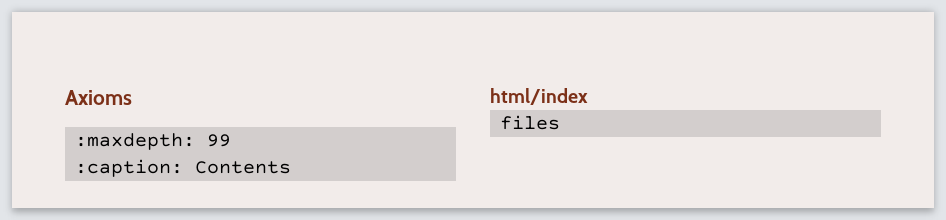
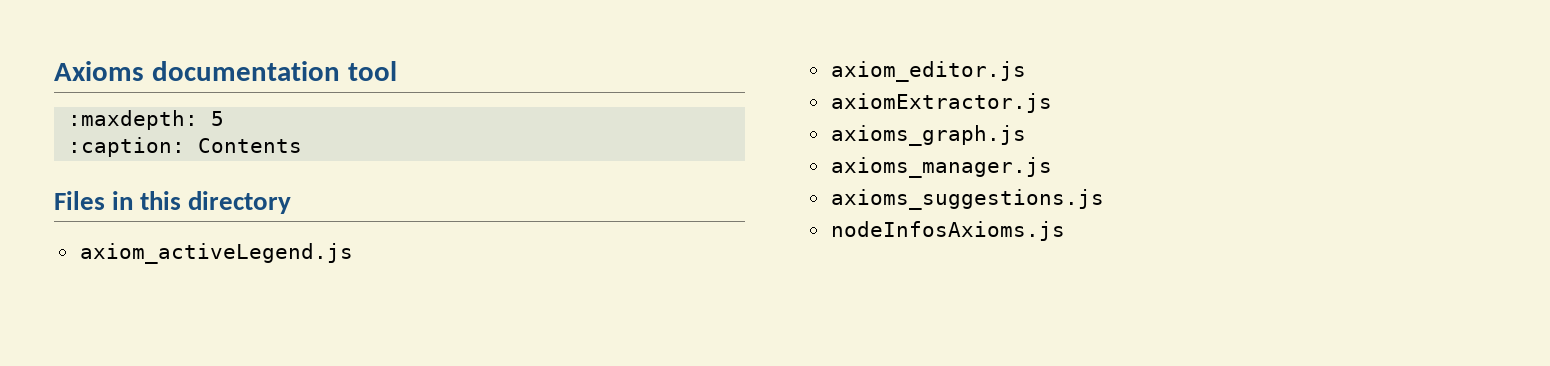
- Axioms
+ Axioms documentation tool
- :maxdepth: 99
+ :maxdepth: 5
- html/index
- files
+ Files in this directory
+ axiom_activeLegend.js
+ axiom_editor.js
+ axiomExtractor.js
+ axioms_graph.js
+ axioms_manager.js
+ axioms_suggestions.js
+ nodeInfosAxioms.js

